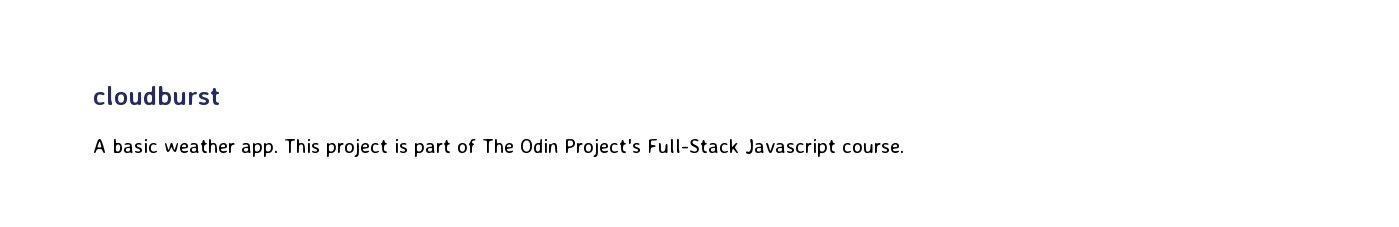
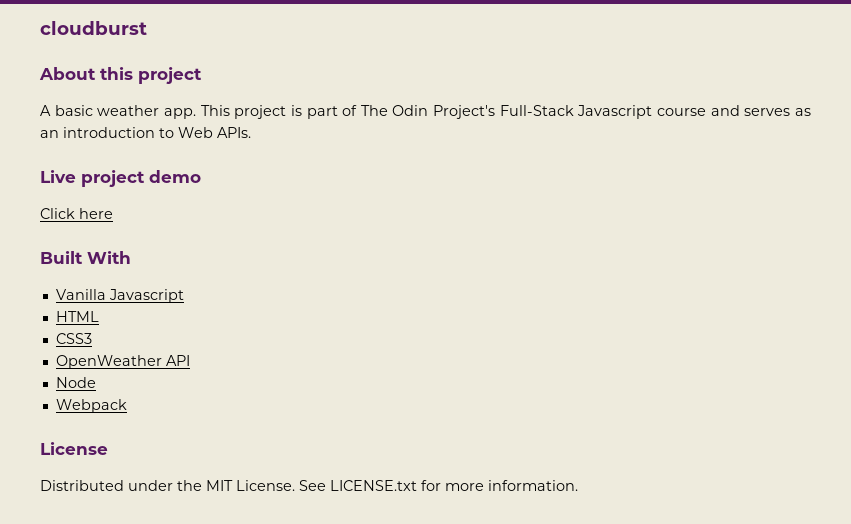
+ About this project
- This project is part of The Odin Project's Full-Stack Javascript course.
+ This project is part of The Odin Project's Full-Stack Javascript course and serves as an introduction to Web APIs.
+ Live project demo
+ Click here
+ Built With
+ Vanilla Javascript
+ HTML
+ CSS3
+ OpenWeather API
+ Node
+ Webpack
+ License
+ Distributed under the MIT License. See LICENSE.txt for more information.

